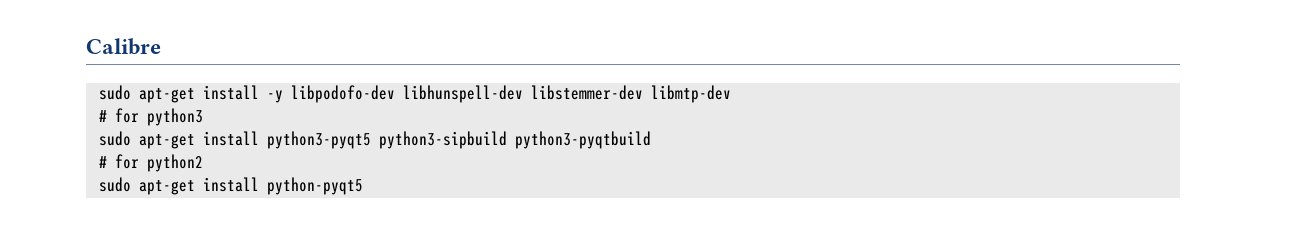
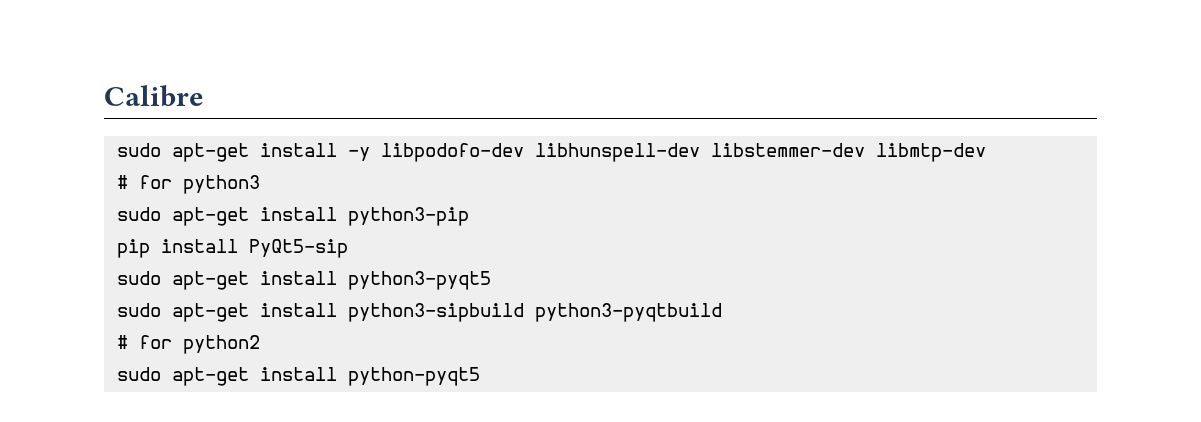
+ sudo apt-get install python3-pip
+ pip install PyQt5-sip
- sudo apt-get install python3-pyqt5 python3-sipbuild python3-pyqtbuild
+ sudo apt-get install python3-pyqt5
+ sudo apt-get install python3-sipbuild python3-pyqtbuild

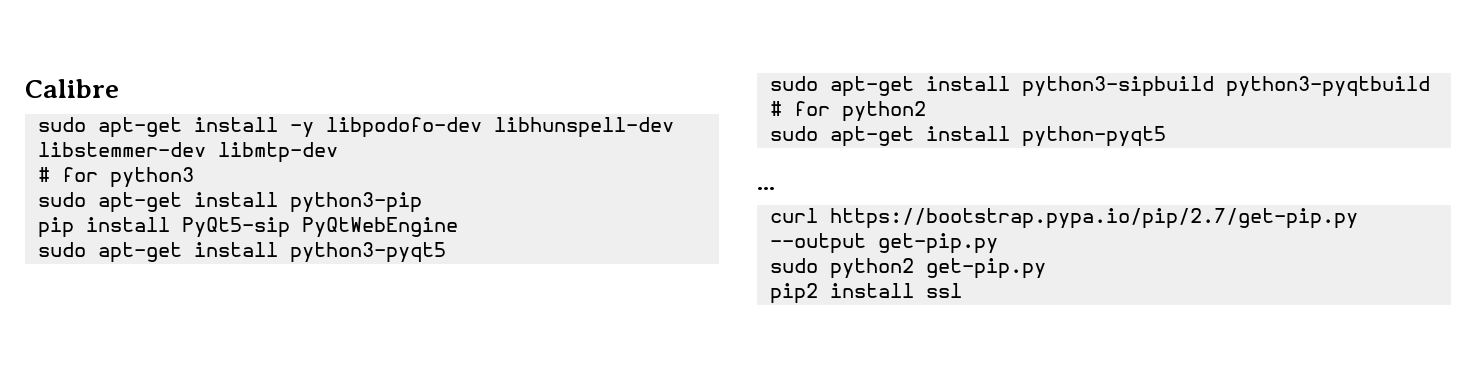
- pip install PyQt5-sip
+ pip install PyQt5-sip PyQtWebEngine
+ ...
+ curl https://bootstrap.pypa.io/pip/2.7/get-pip.py --output get-pip.py
+ sudo python2 get-pip.py
+ pip2 install ssl

